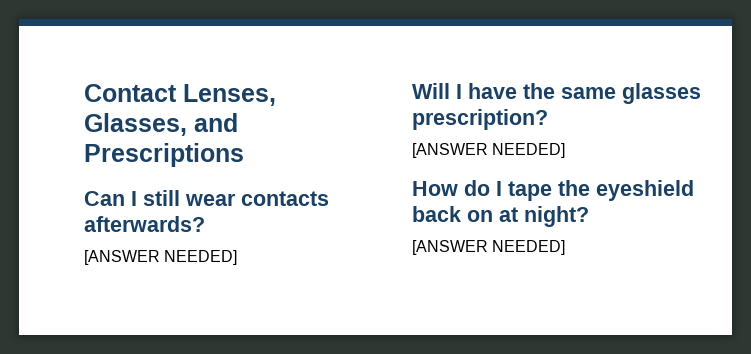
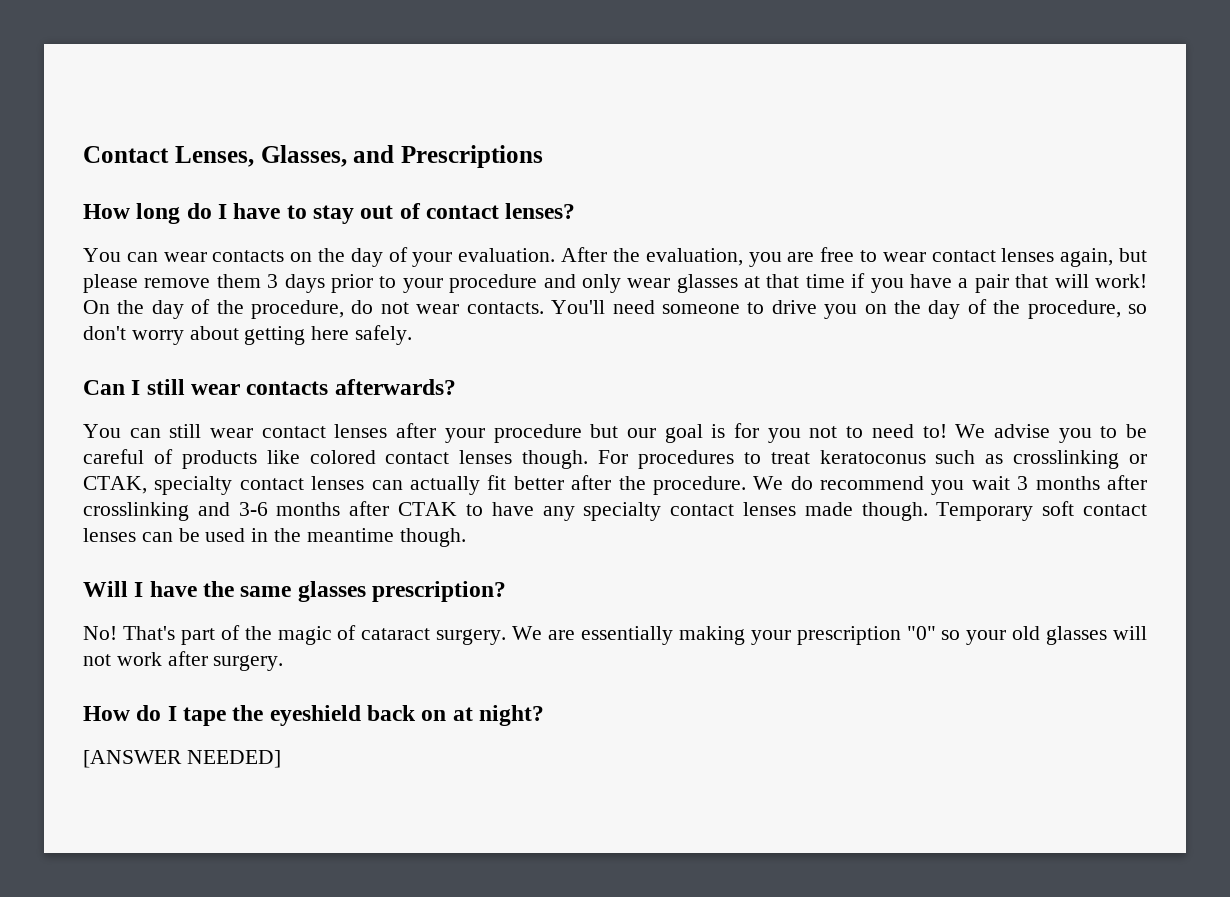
+ How long do I have to stay out of contact lenses?
+ You can wear contacts on the day of your evaluation. After the evaluation, you are free to wear contact lenses again, but please remove them 3 days prior to your procedure and only wear glasses at that time if you have a pair that will work! On the day of the procedure, do not wear contacts. You'll need someone to drive you on the day of the procedure, so don't worry about getting here safely.
  Can I still wear contacts afterwards?
- [ANSWER NEEDED]
+ You can still wear contact lenses after your procedure but our goal is for you not to need to! We advise you to be careful of products like colored contact lenses though. For procedures to treat keratoconus such as crosslinking or CTAK, specialty contact lenses can actually fit better after the procedure. We do recommend you wait 3 months after crosslinking and 3-6 months after CTAK to have any specialty contact lenses made though. Temporary soft contact lenses can be used in the meantime though.
  Will I have the same glasses prescription?
- [ANSWER NEEDED]
+ No! That's part of the magic of cataract surgery. We are essentially making your prescription "0" so your old glasses will not work after surgery.

